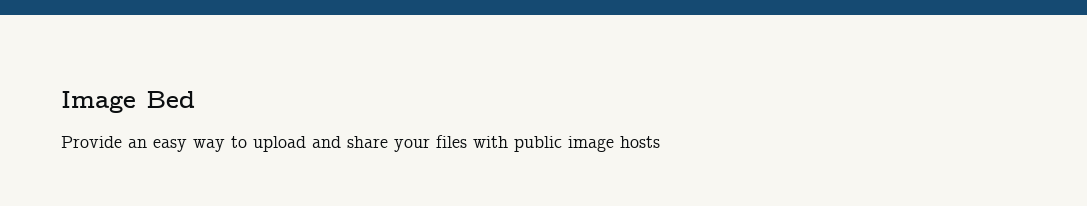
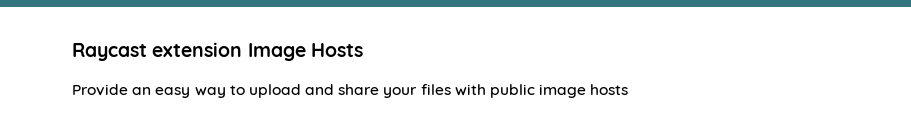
- Image Bed
+ Raycast extension Image Hosts

